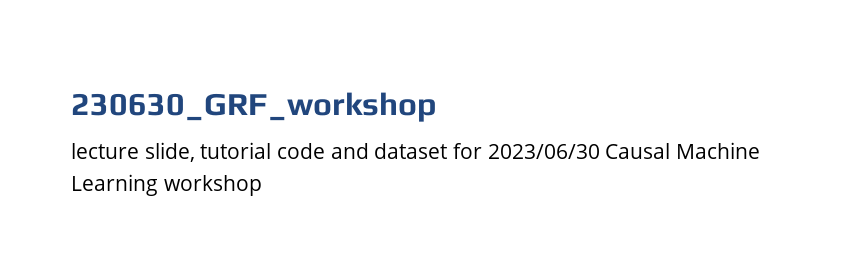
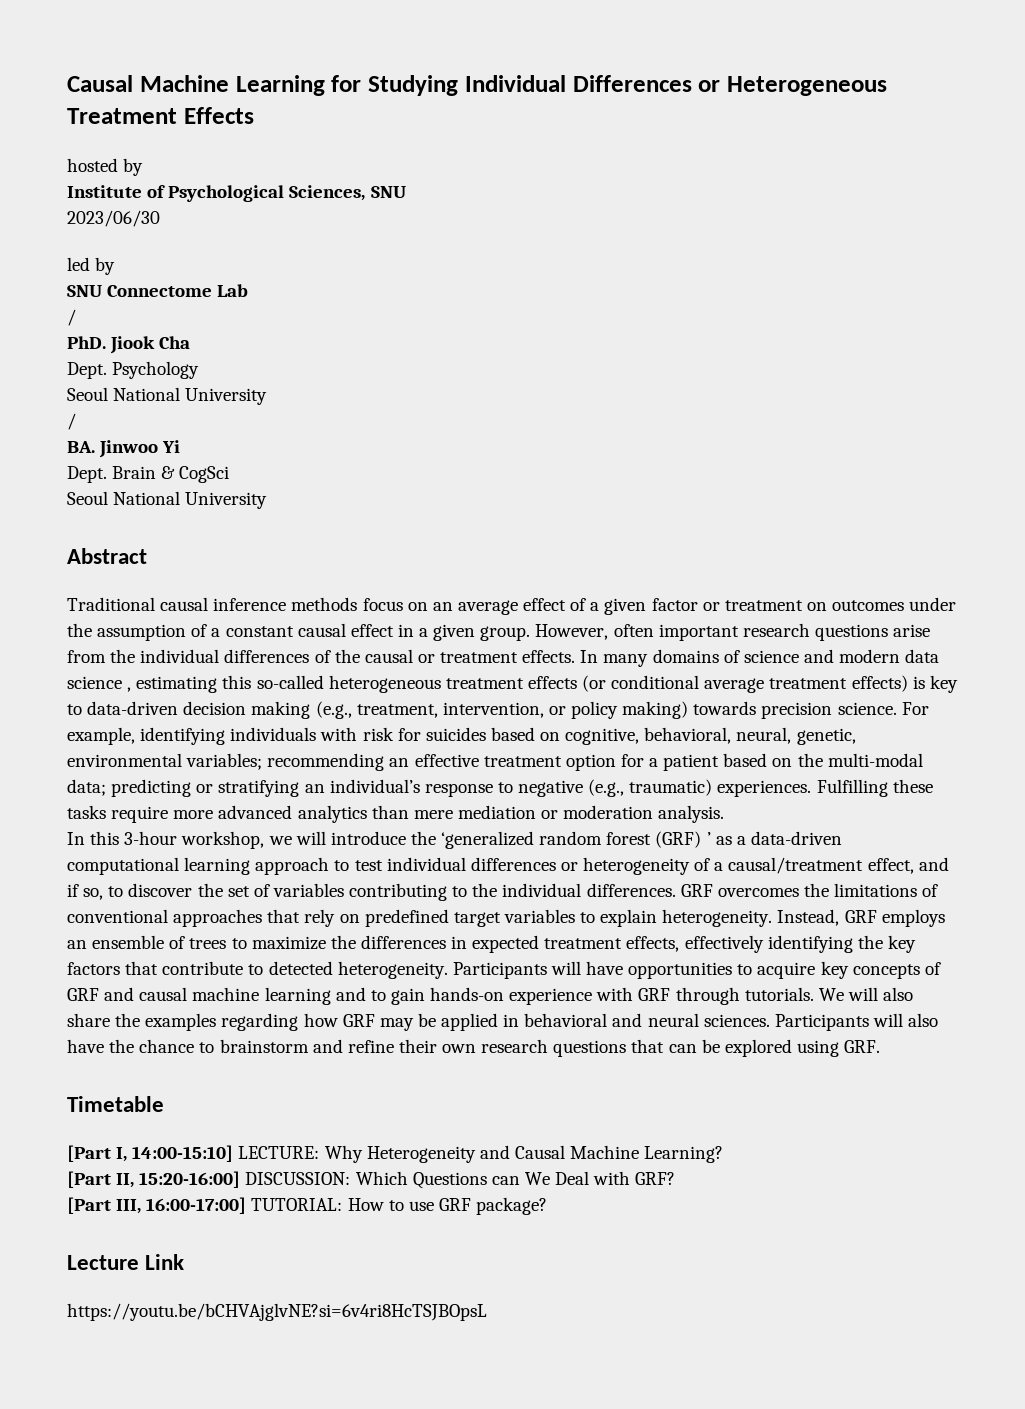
- 230630_GRF_workshop
- lecture slide, tutorial code and dataset for 2023/06/30 Causal Machine Learning workshop
+ Causal Machine Learning for Studying Individual Differences or Heterogeneous Treatment Effects
+ hosted by
+ Institute of Psychological Sciences, SNU
+ 2023/06/30
+ led by
+ SNU Connectome Lab
+ /
+ PhD. Jiook Cha
+ Dept. Psychology
+ Seoul National University
+ /
+ BA. Jinwoo Yi
+ Dept. Brain & CogSci
+ Seoul National University
+ Abstract
+ Traditional causal inference methods focus on an average effect of a given factor or treatment on outcomes under the assumption of a constant causal effect in a given group. However, often important research questions arise from the individual differences of the causal or treatment effects. In many domains of science and modern data science , estimating this so-called heterogeneous treatment effects (or conditional average treatment effects) is key to data-driven decision making (e.g., treatment, intervention, or policy making) towards precision science. For example, identifying individuals with risk for suicides based on cognitive, behavioral, neural, genetic, environmental variables; recommending an effective treatment option for a patient based on the multi-modal data; predicting or stratifying an individual’s response to negative (e.g., traumatic) experiences. Fulfilling these tasks require more advanced analytics than mere mediation or moderation analysis.
+ In this 3-hour workshop, we will introduce the ‘generalized random forest (GRF) ’ as a data-driven computational learning approach to test individual differences or heterogeneity of a causal/treatment effect, and if so, to discover the set of variables contributing to the individual differences. GRF overcomes the limitations of conventional approaches that rely on predefined target variables to explain heterogeneity. Instead, GRF employs an ensemble of trees to maximize the differences in expected treatment effects, effectively identifying the key factors that contribute to detected heterogeneity. Participants will have opportunities to acquire key concepts of GRF and causal machine learning and to gain hands-on experience with GRF through tutorials. We will also share the examples regarding how GRF may be applied in behavioral and neural sciences. Participants will also have the chance to brainstorm and refine their own research questions that can be explored using GRF.
+ Timetable
+ [Part I, 14:00-15:10] LECTURE: Why Heterogeneity and Causal Machine Learning?
+ [Part II, 15:20-16:00] DISCUSSION: Which Questions can We Deal with GRF?
+ [Part III, 16:00-17:00] TUTORIAL: How to use GRF package?
+ Lecture Link
+ https://youtu.be/bCHVAjglvNE?si=6v4ri8HcTSJBOpsL

